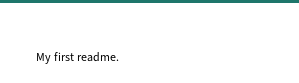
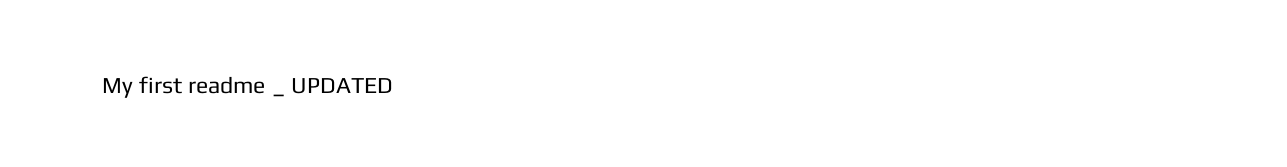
- My first readme.
+ My first readme _ UPDATED

